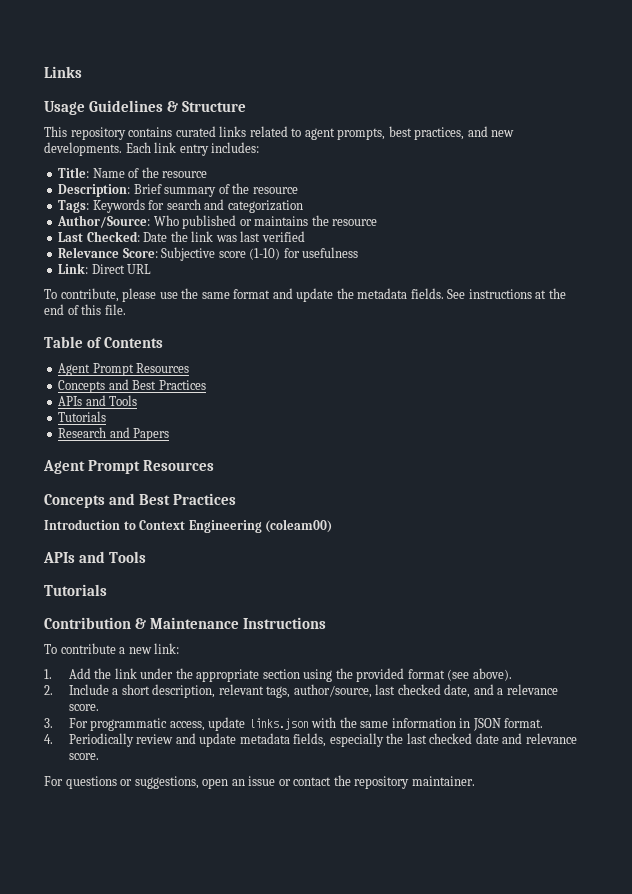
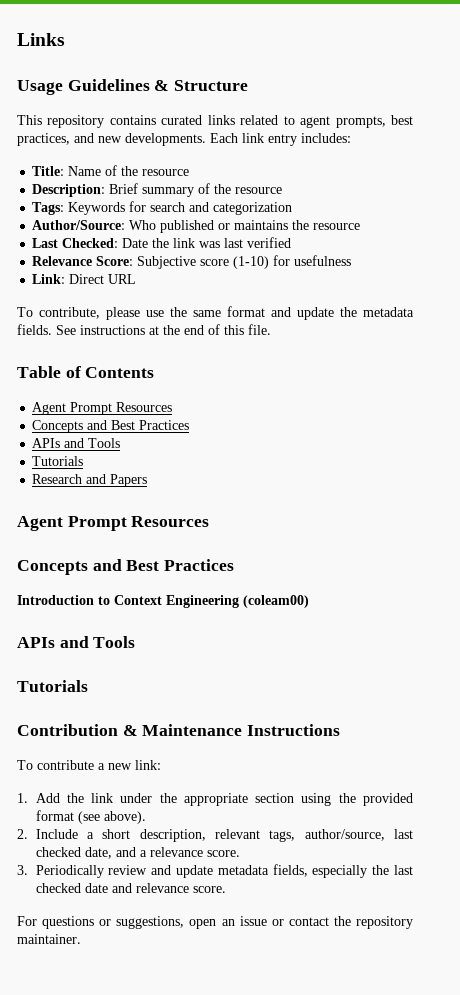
- 3. For programmatic access, update links.json with the same information in JSON format.
- 4. Periodically review and update metadata fields, especially the last checked date and relevance score.
+ 3. Periodically review and update metadata fields, especially the last checked date and relevance score.

